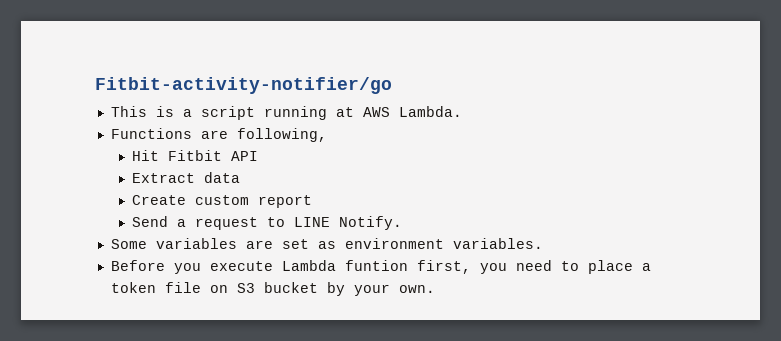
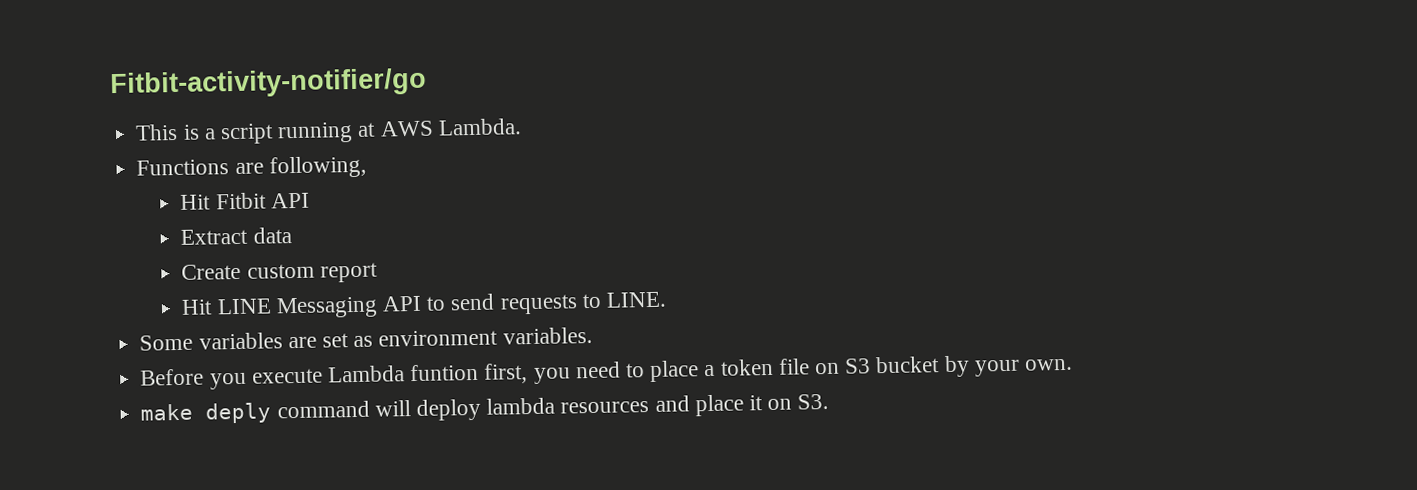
- Send a request to LINE Notify.
+ Hit LINE Messaging API to send requests to LINE.
+ make deply command will deploy lambda resources and place it on S3.

